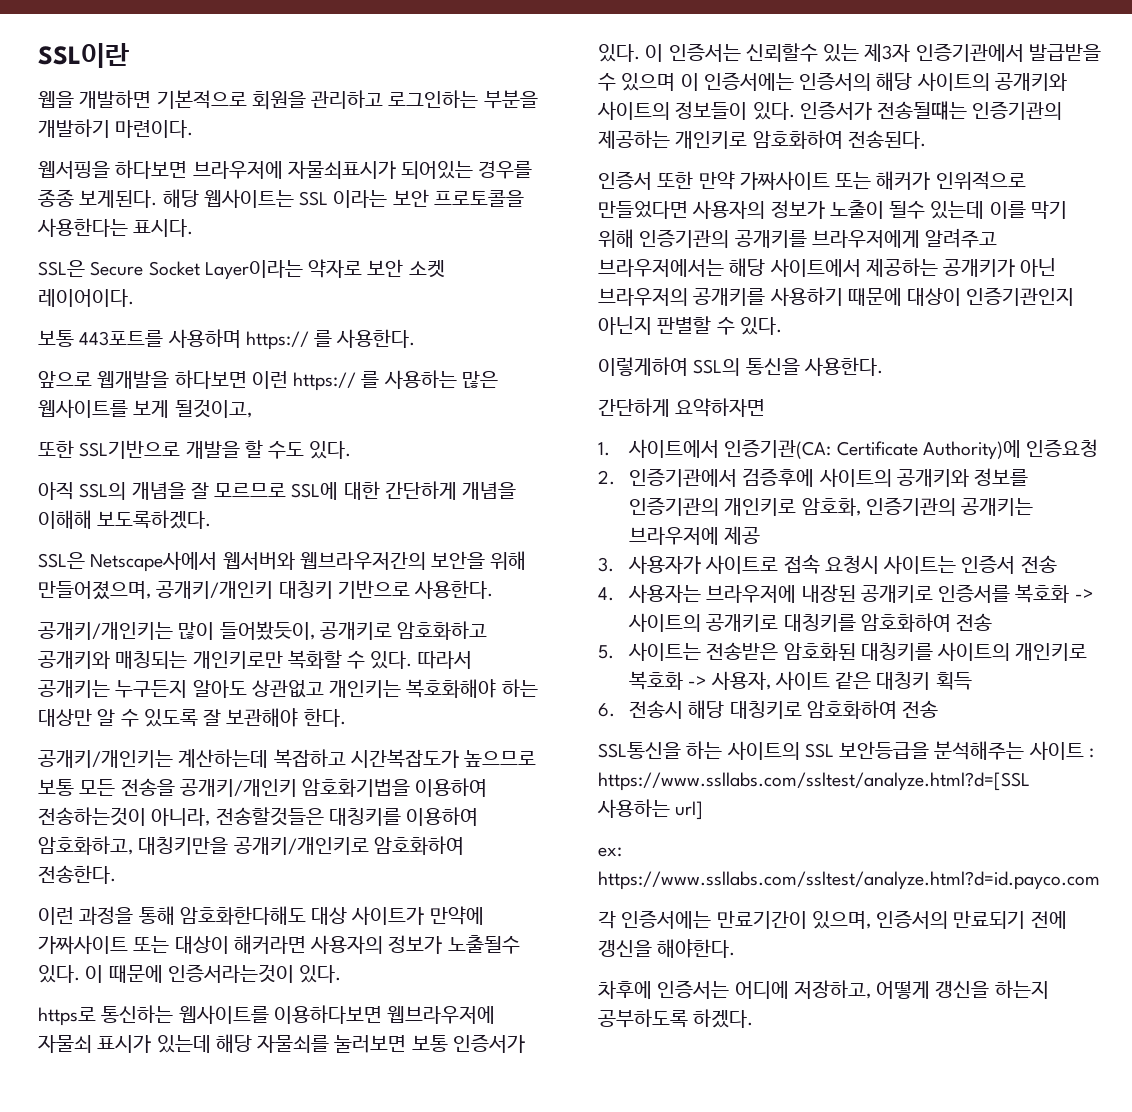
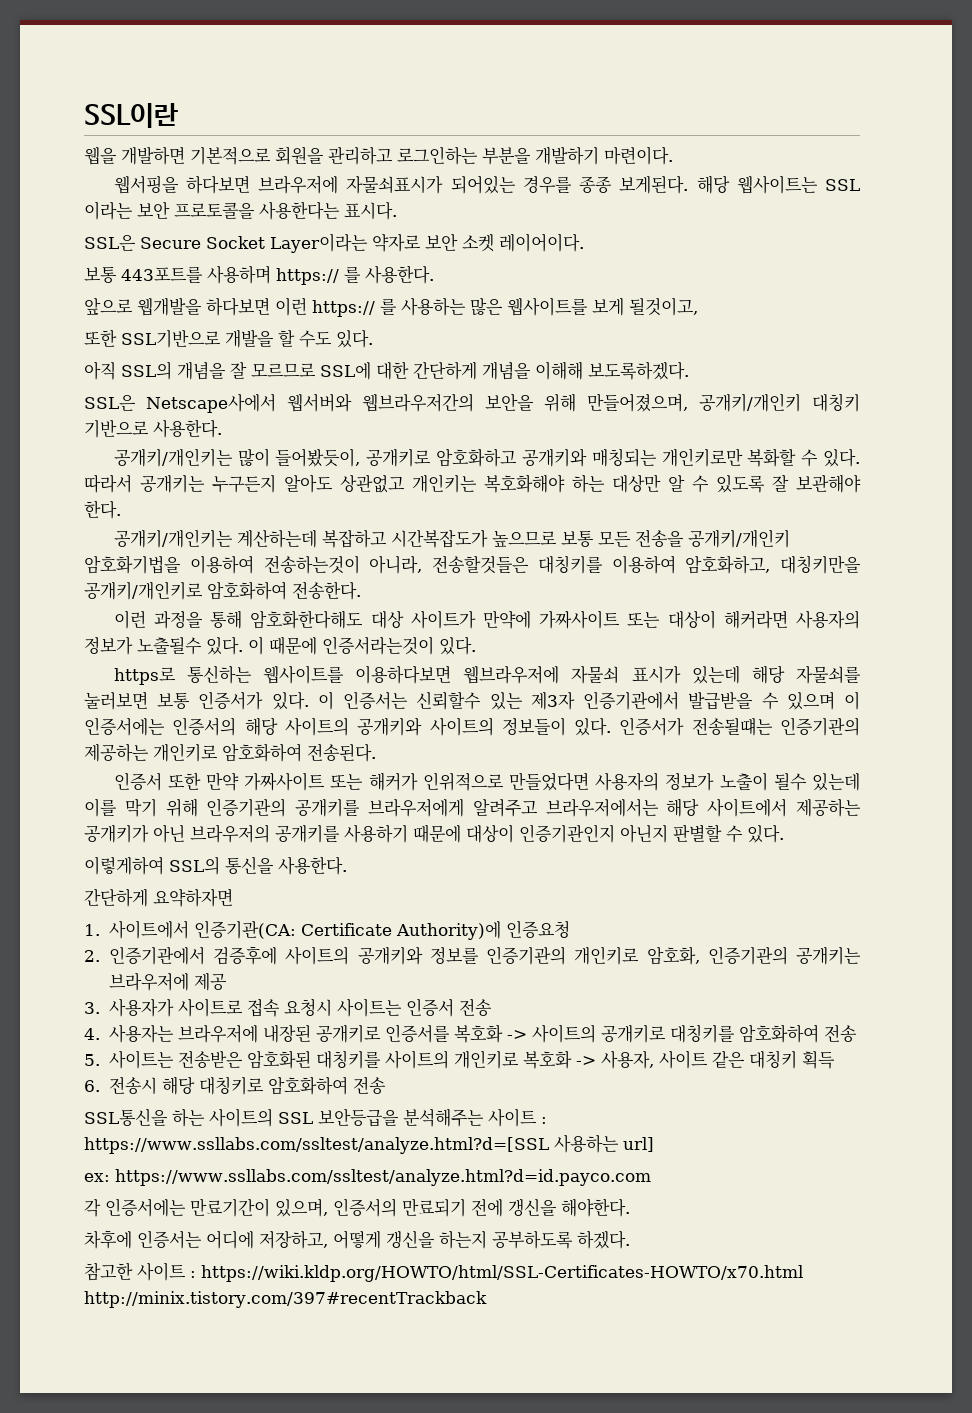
+ 참고한 사이트 : https://wiki.kldp.org/HOWTO/html/SSL-Certificates-HOWTO/x70.html http://minix.tistory.com/397#recentTrackback

